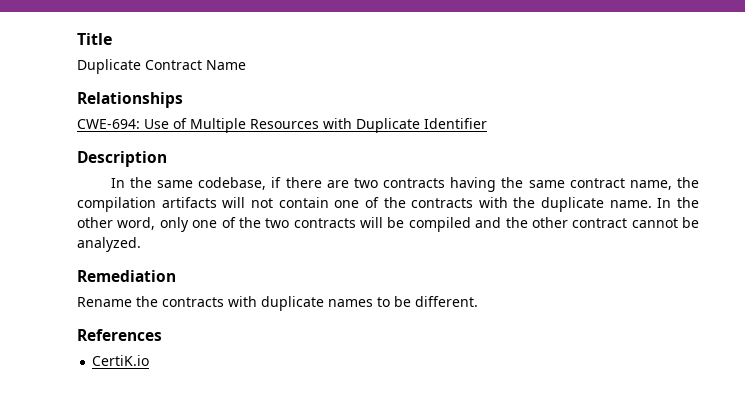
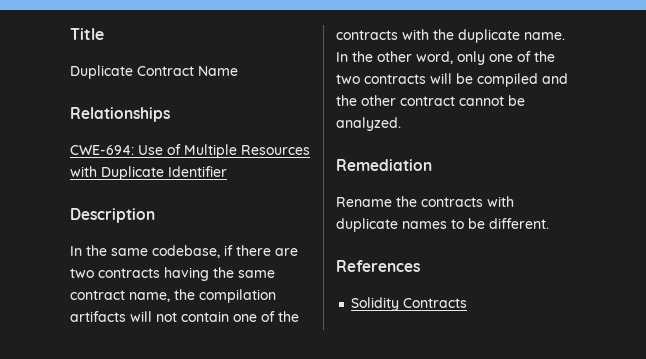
- CertiK.io
+ Solidity Contracts

